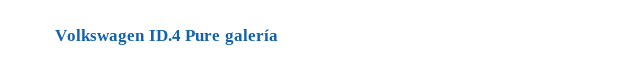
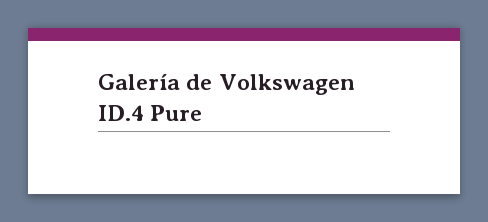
- Volkswagen ID.4 Pure galería
+ Galería de Volkswagen ID.4 Pure

